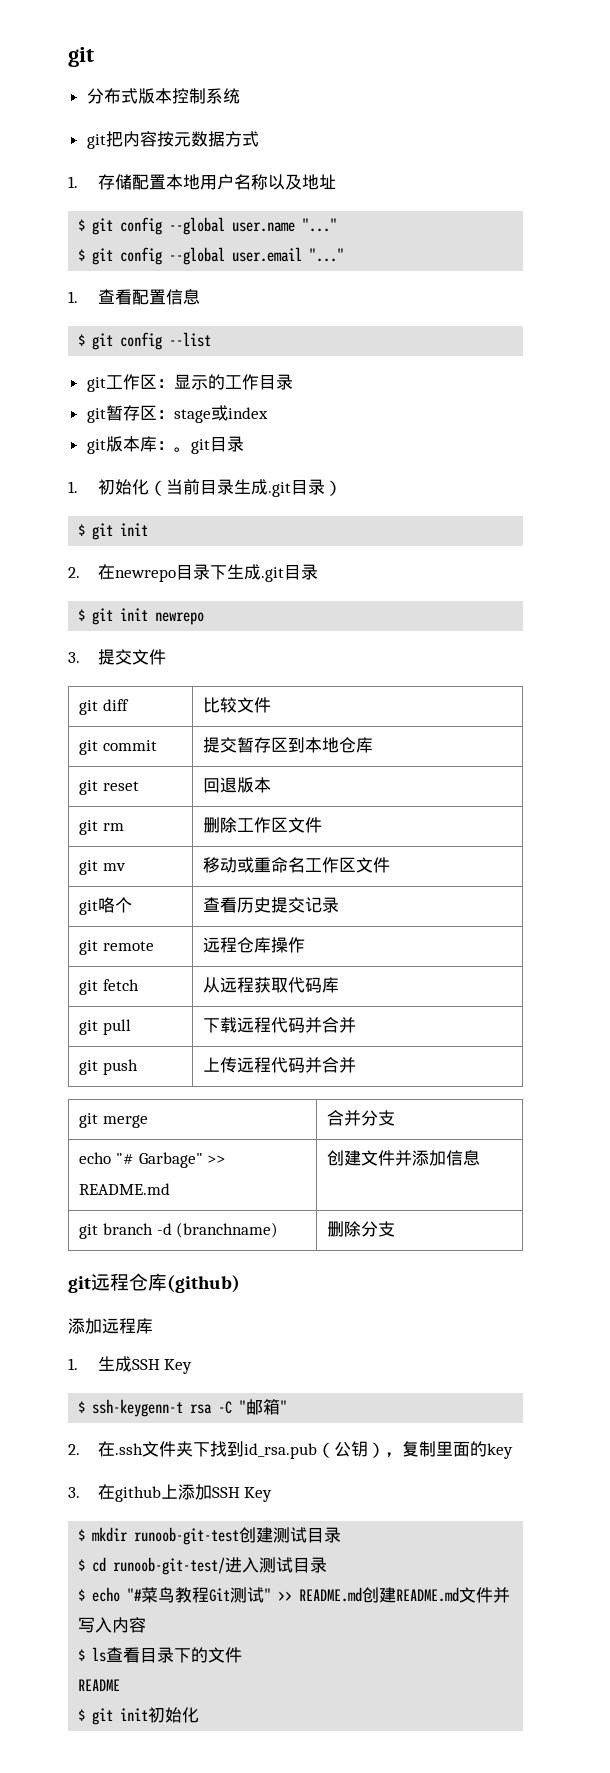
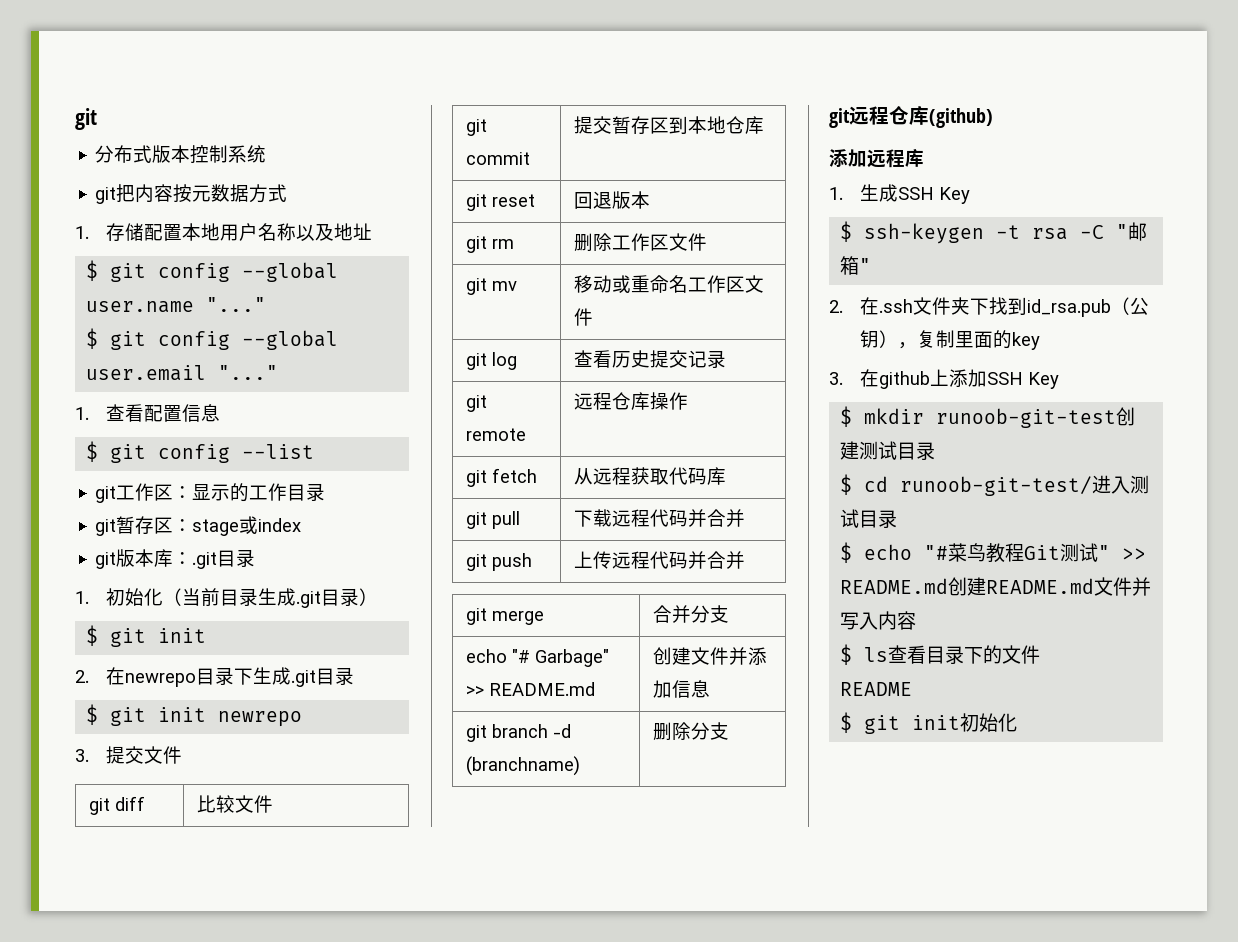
- git版本库：。git目录
+ git版本库：.git目录
- git咯个 | 查看历史提交记录
+ git log | 查看历史提交记录
- $ ssh-keygenn-t rsa -C "邮箱"
+ $ ssh-keygen -t rsa -C "邮箱"

